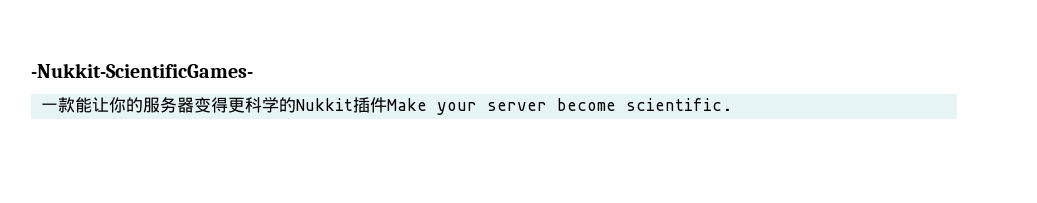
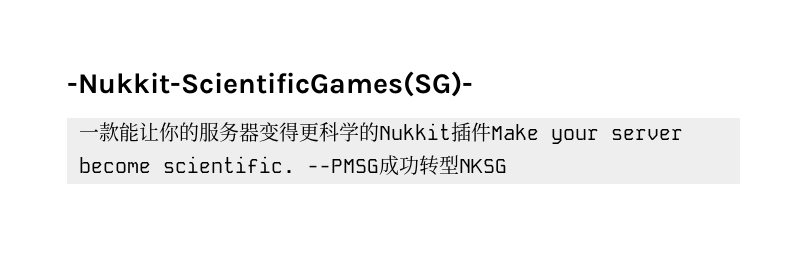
- -Nukkit-ScientificGames-
+ -Nukkit-ScientificGames(SG)-
+ --PMSG成功转型NKSG

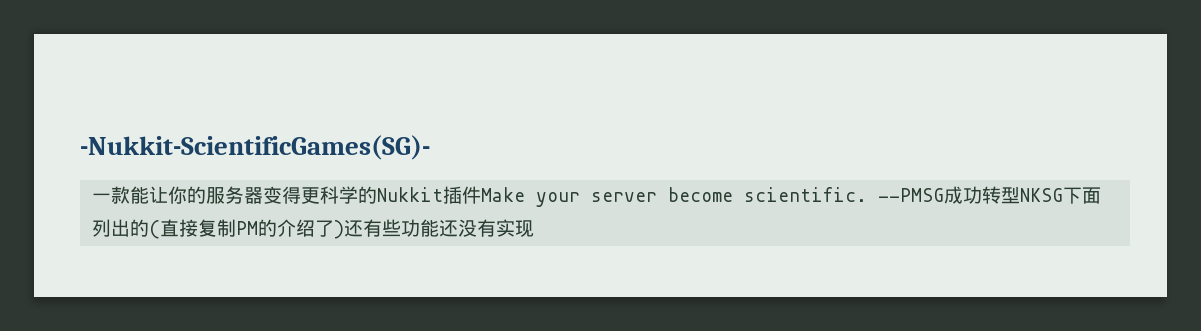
- --PMSG成功转型NKSG
+ --PMSG成功转型NKSG下面列出的(直接复制PM的介绍了)还有些功能还没有实现

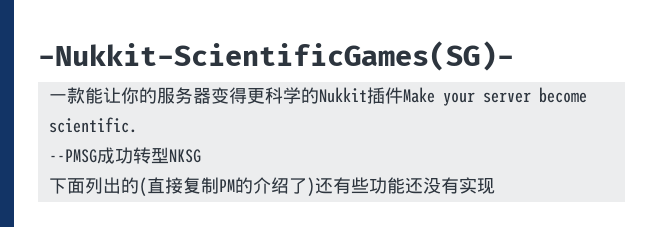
- 一款能让你的服务器变得更科学的Nukkit插件Make your server become scientific. --PMSG成功转型NKSG下面列出的(直接复制PM的介绍了)还有些功能还没有实现
+ 一款能让你的服务器变得更科学的Nukkit插件Make your server become scientific.
+ --PMSG成功转型NKSG
+ 下面列出的(直接复制PM的介绍了)还有些功能还没有实现

